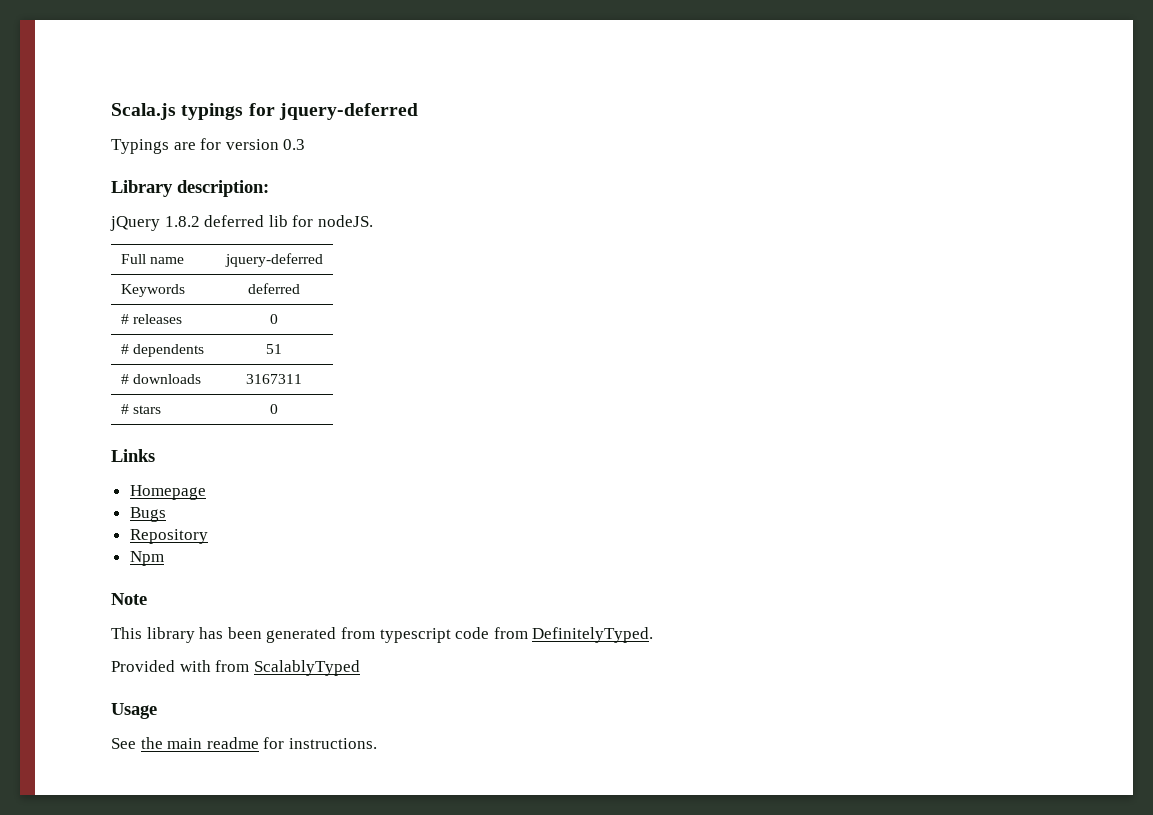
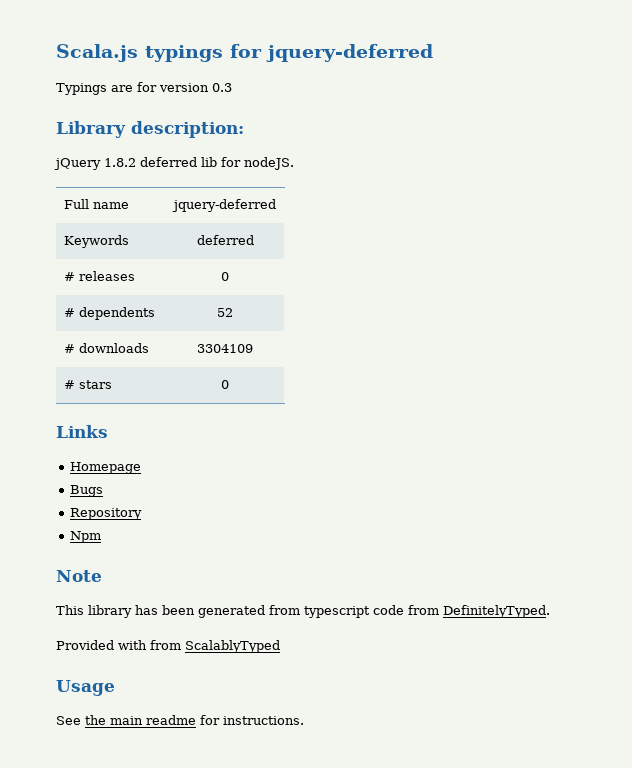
- # dependents | 51
+ # dependents | 52
- # downloads | 3167311
+ # downloads | 3304109

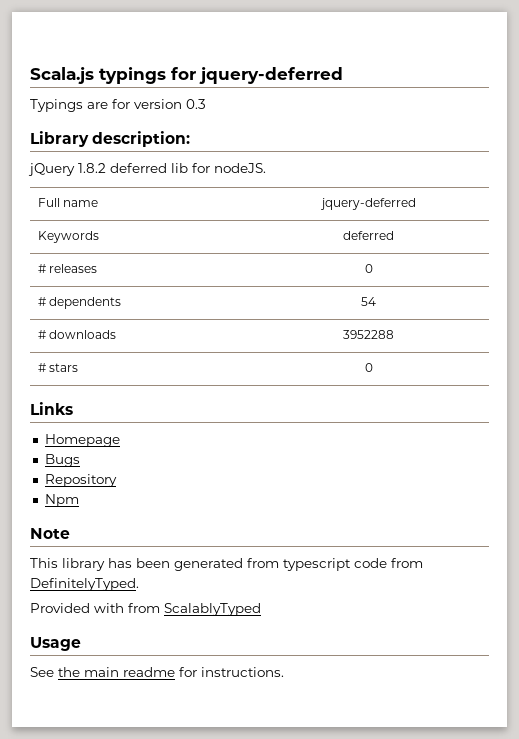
- # dependents | 52
+ # dependents | 54
- # downloads | 3304109
+ # downloads | 3952288

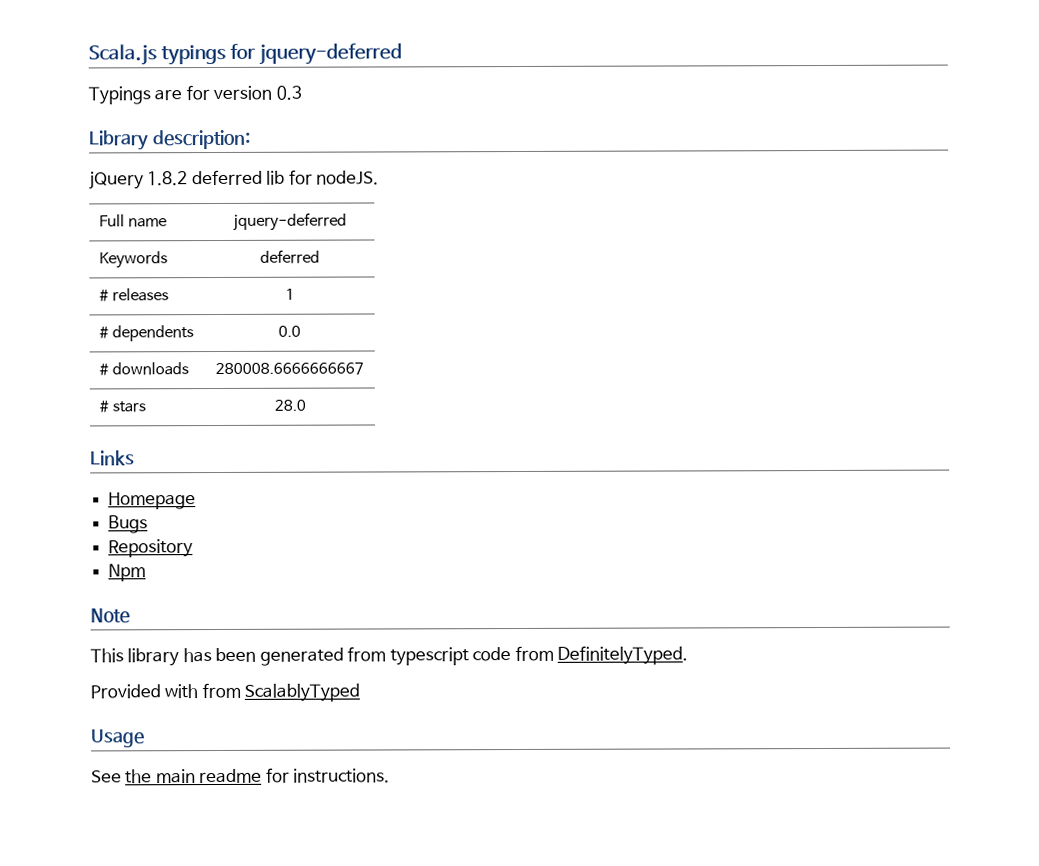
- # releases | 0
+ # releases | 1
- # dependents | 54
+ # dependents | 0.0
- # downloads | 3952288
+ # downloads | 280008.6666666667
- # stars | 0
+ # stars | 28.0

